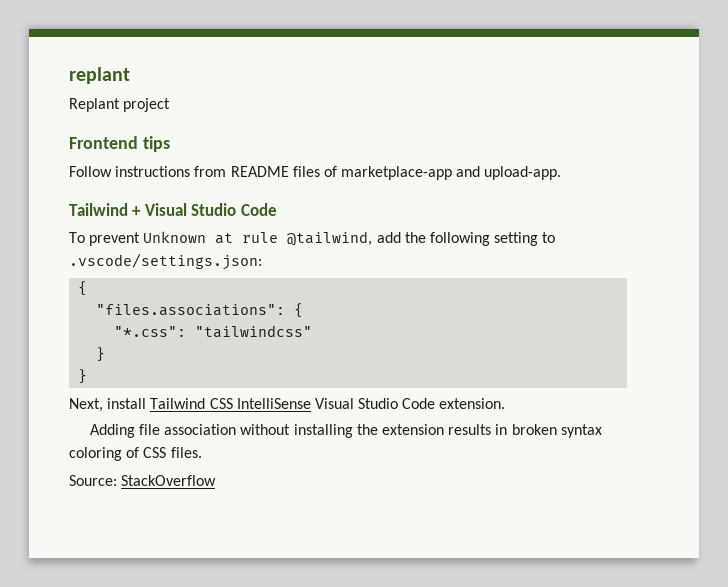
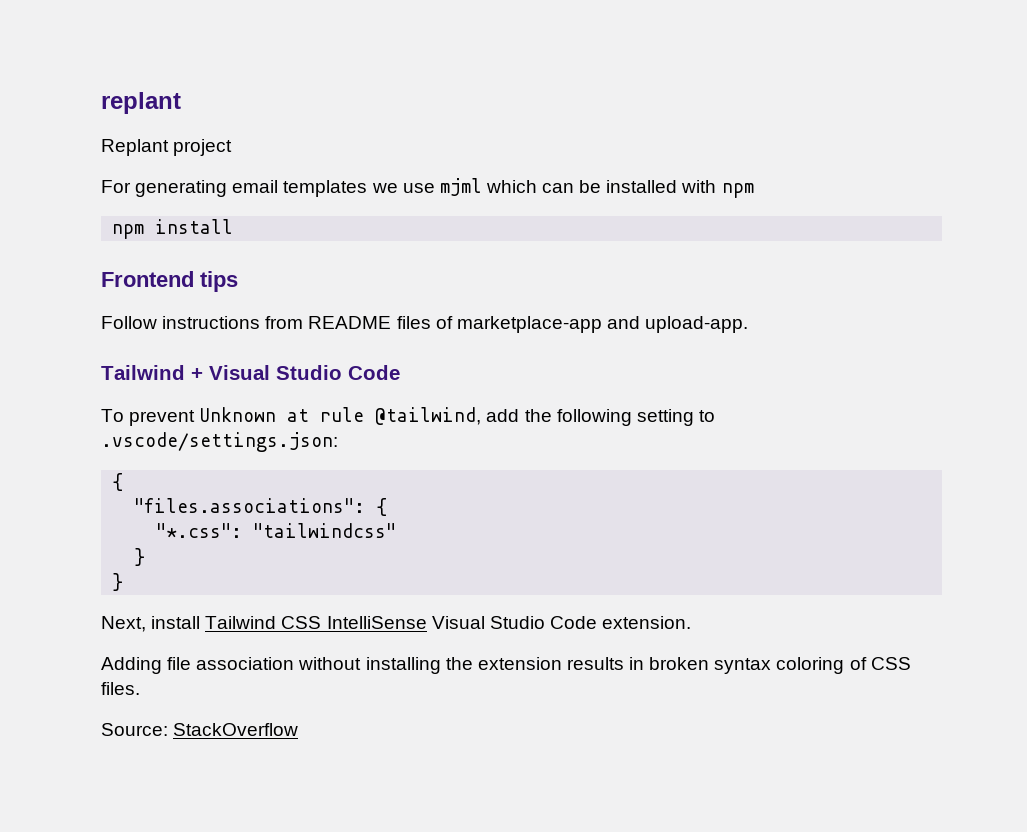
+ For generating email templates we use mjml which can be installed with npm
+ npm install

